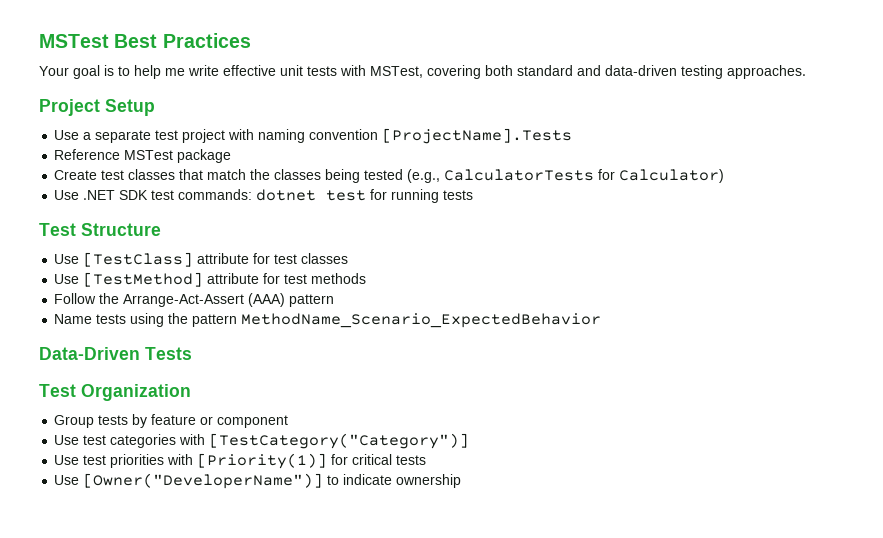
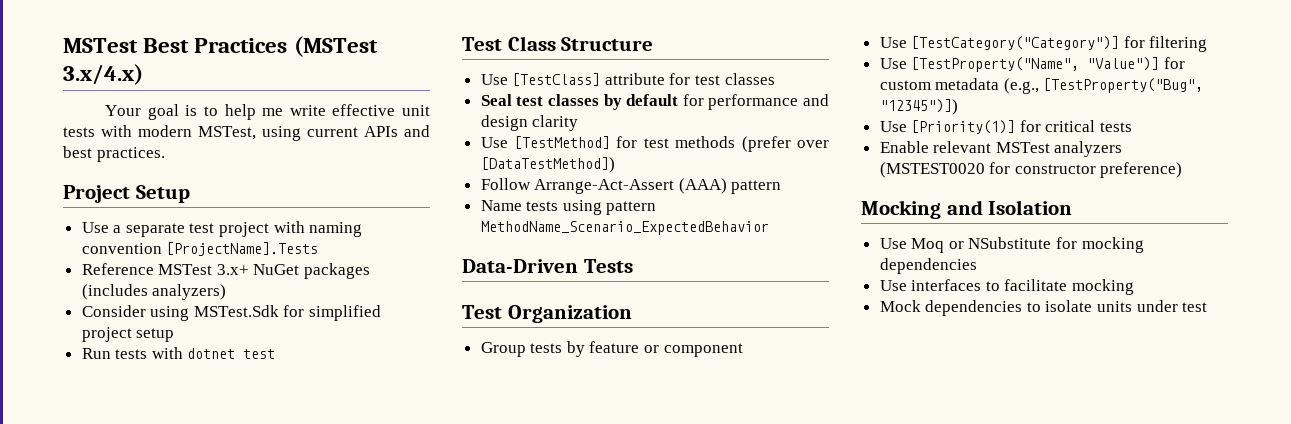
- MSTest Best Practices
+ MSTest Best Practices (MSTest 3.x/4.x)
- Your goal is to help me write effective unit tests with MSTest, covering both standard and data-driven testing approaches.
+ Your goal is to help me write effective unit tests with modern MSTest, using current APIs and best practices.
- Reference MSTest package
- Create test classes that match the classes being tested (e.g., CalculatorTests for Calculator)
- Use .NET SDK test commands: dotnet test for running tests
- Test Structure
+ Reference MSTest 3.x+ NuGet packages (includes analyzers)
+ Consider using MSTest.Sdk for simplified project setup
+ Run tests with dotnet test
+ Test Class Structure
+ Seal test classes by default for performance and design clarity
- Use [TestMethod] attribute for test methods
+ Use [TestMethod] for test methods (prefer over [DataTestMethod])
- Follow the Arrange-Act-Assert (AAA) pattern
+ Follow Arrange-Act-Assert (AAA) pattern
- Name tests using the pattern MethodName_Scenario_ExpectedBehavior
+ Name tests using pattern MethodName_Scenario_ExpectedBehavior
- Use test categories with [TestCategory("Category")]
- Use test priorities with [Priority(1)] for critical tests
- Use [Owner("DeveloperName")] to indicate ownership
+ Use [TestCategory("Category")] for filtering
+ Use [TestProperty("Name", "Value")] for custom metadata (e.g., [TestProperty("Bug", "12345")])
+ Use [Priority(1)] for critical tests
+ Enable relevant MSTest analyzers (MSTEST0020 for constructor preference)
+ Mocking and Isolation
+ Use Moq or NSubstitute for mocking dependencies
+ Use interfaces to facilitate mocking
+ Mock dependencies to isolate units under test

